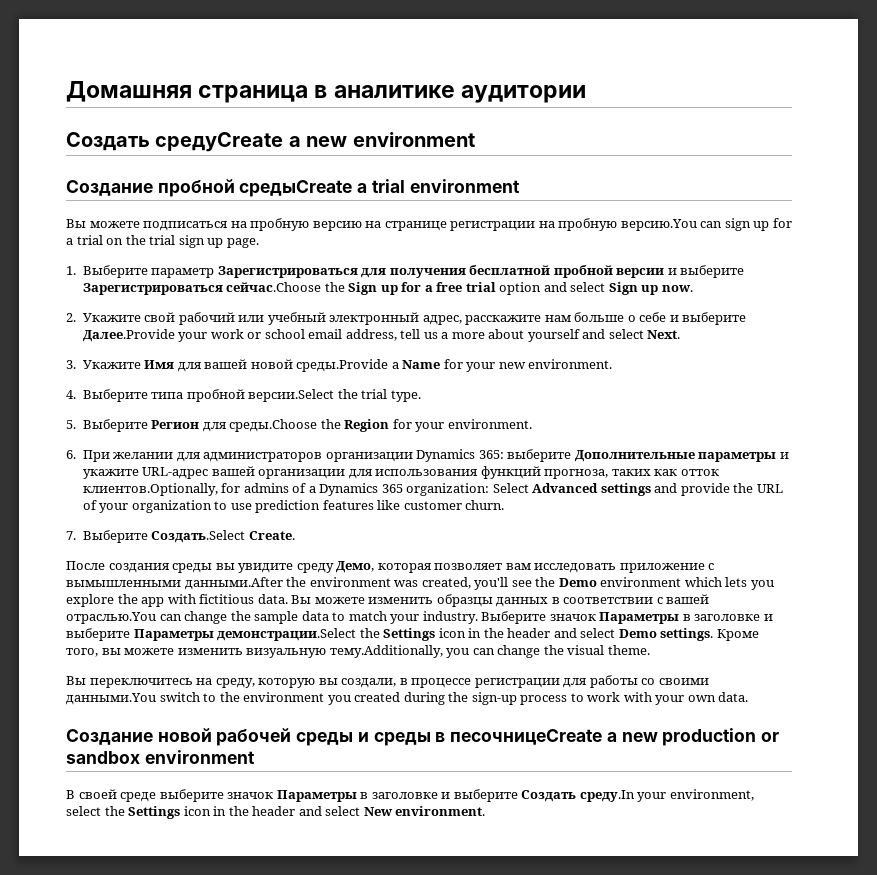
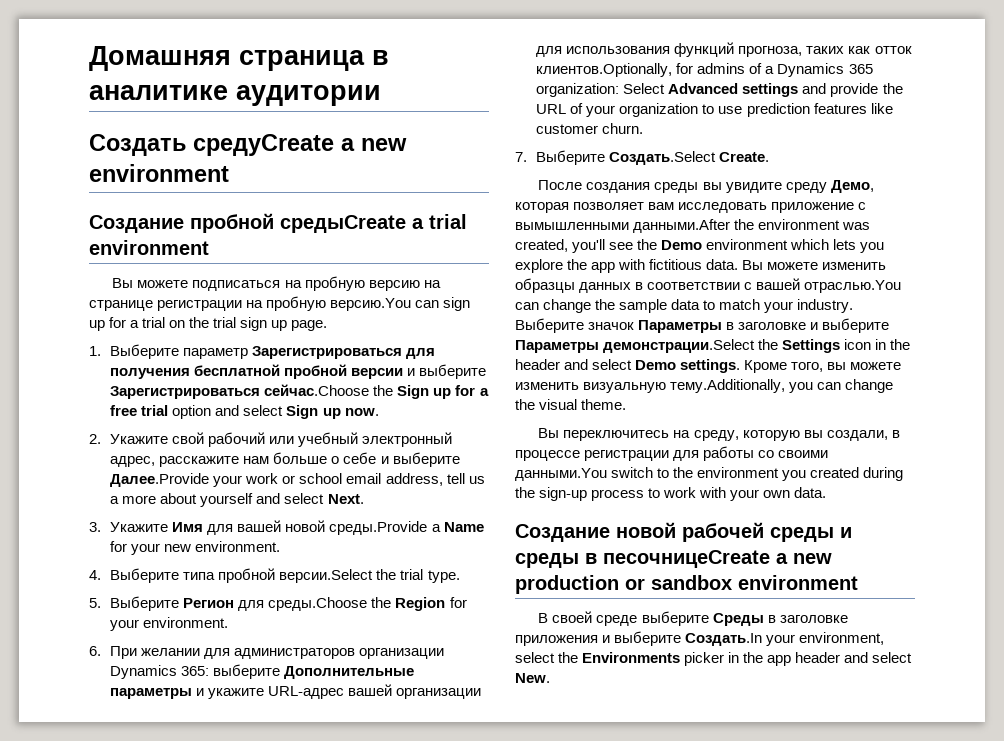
- В своей среде выберите значок Параметры в заголовке и выберите Создать среду.In your environment, select the Settings icon in the header and select New environment.
+ В своей среде выберите Среды в заголовке приложения и выберите Создать.In your environment, select the Environments picker in the app header and select New.

